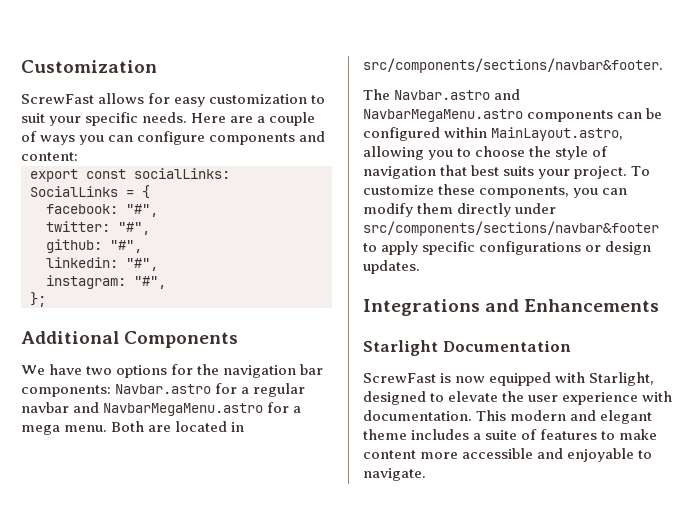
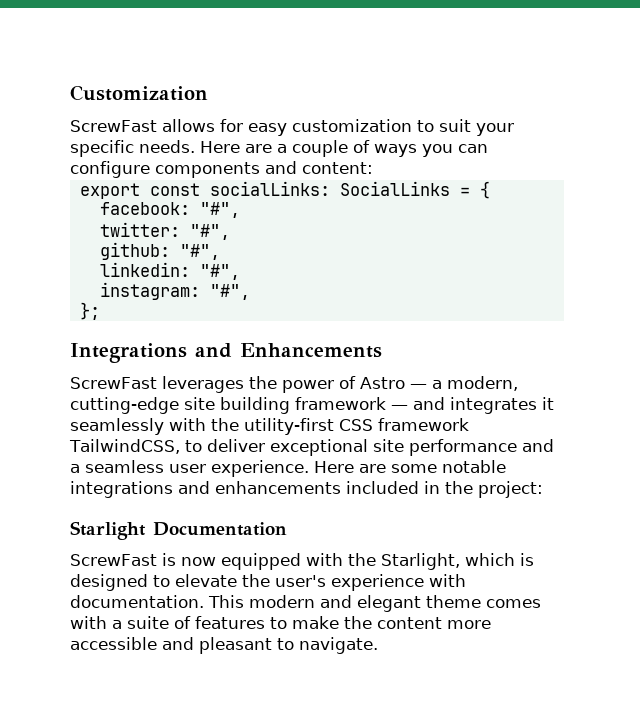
- Additional Components
- We have two options for the navigation bar components: Navbar.astro for a regular navbar and NavbarMegaMenu.astro for a mega menu. Both are located in src/components/sections/navbar&footer.
- The Navbar.astro and NavbarMegaMenu.astro components can be configured within MainLayout.astro, allowing you to choose the style of navigation that best suits your project. To customize these components, you can modify them directly under src/components/sections/navbar&footer to apply specific configurations or design updates.
  Integrations and Enhancements
+ ScrewFast leverages the power of Astro — a modern, cutting-edge site building framework — and integrates it seamlessly with the utility-first CSS framework TailwindCSS, to deliver exceptional site performance and a seamless user experience. Here are some notable integrations and enhancements included in the project:
- ScrewFast is now equipped with Starlight, designed to elevate the user experience with documentation.
+ ScrewFast is now equipped with the Starlight, which is designed to elevate the user's experience with documentation.
- This modern and elegant theme includes a suite of features to make content more accessible and enjoyable to navigate.
+ This modern and elegant theme comes with a suite of features to make the content more accessible and pleasant to navigate.

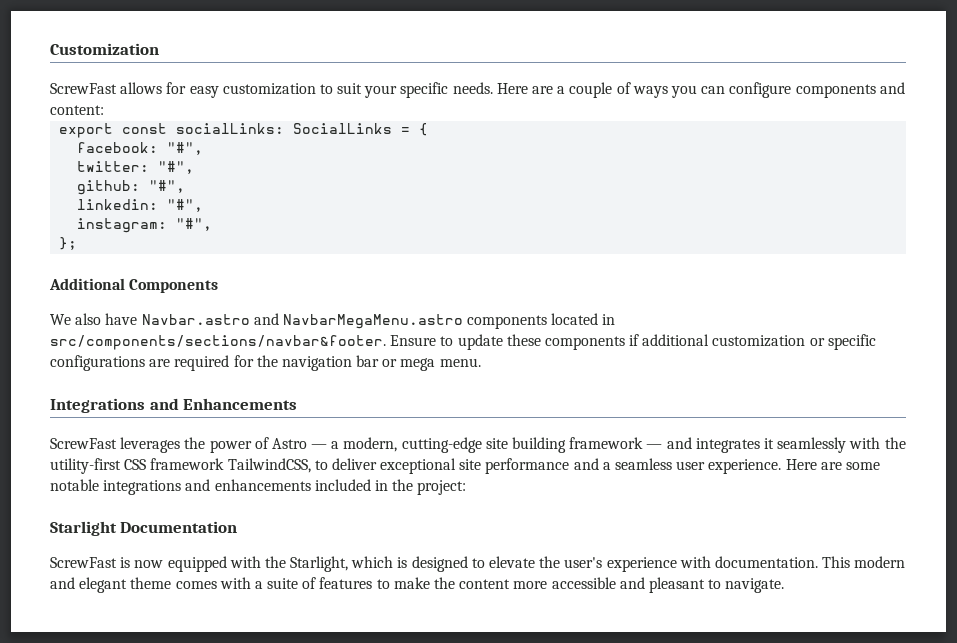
+ Additional Components
+ We also have Navbar.astro and NavbarMegaMenu.astro components located in src/components/sections/navbar&footer. Ensure to update these components if additional customization or specific configurations are required for the navigation bar or mega menu.

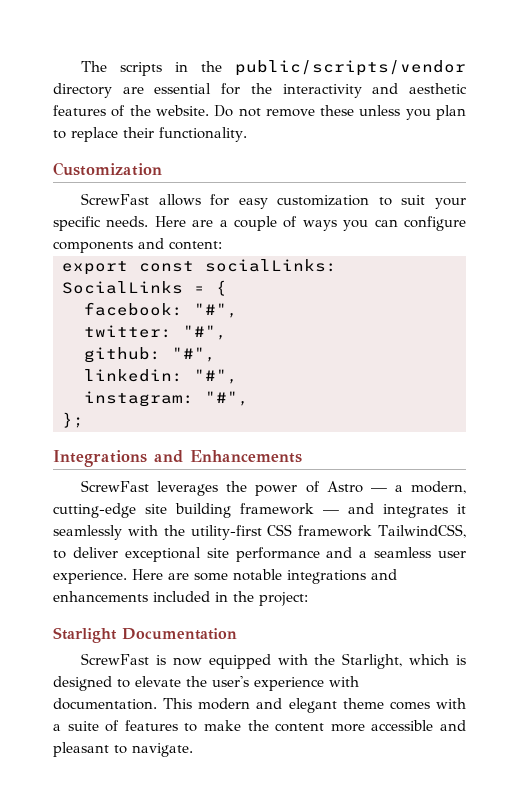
+ The scripts in the public/scripts/vendor directory are essential for the interactivity and aesthetic features of the website. Do not remove these unless you plan to replace their functionality.
- Additional Components
- We also have Navbar.astro and NavbarMegaMenu.astro components located in src/components/sections/navbar&footer. Ensure to update these components if additional customization or specific configurations are required for the navigation bar or mega menu.

